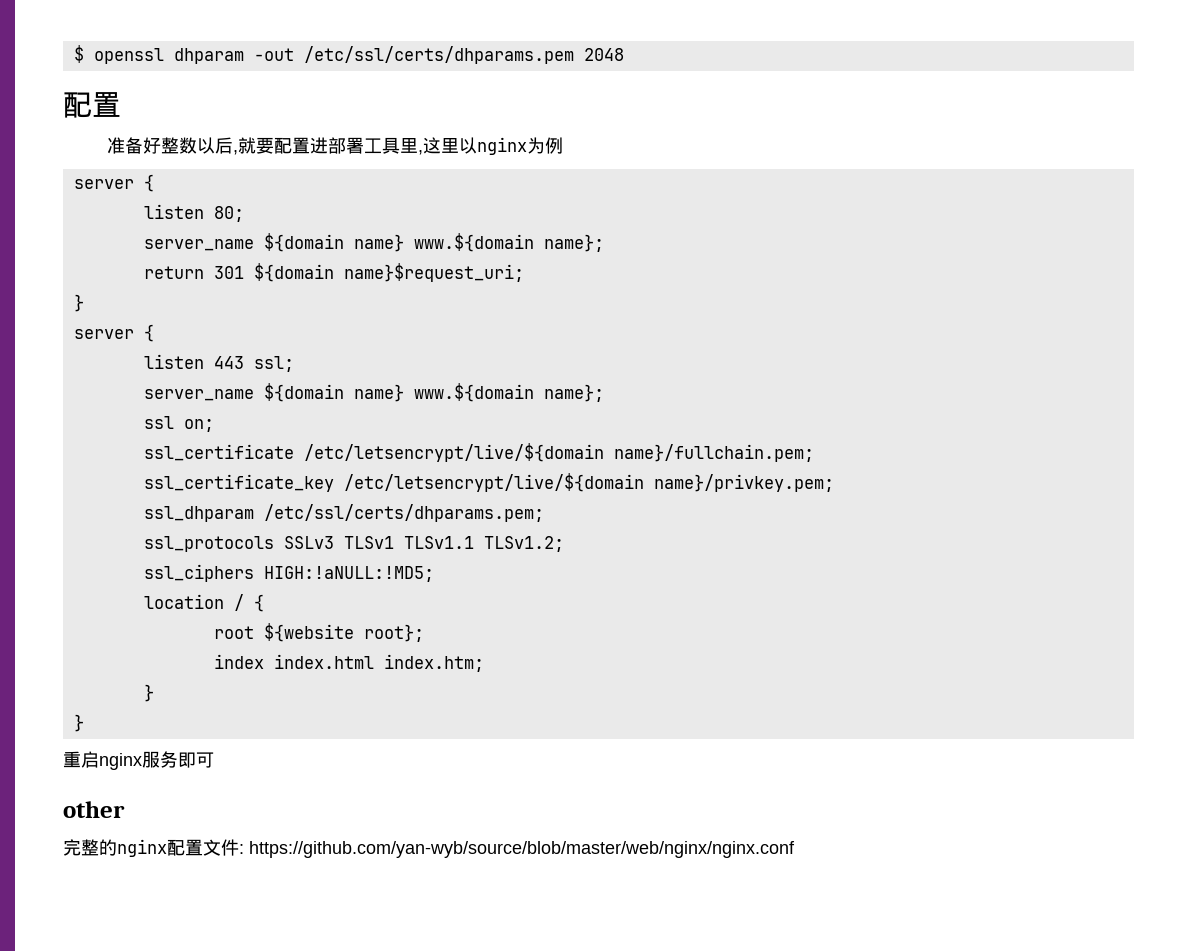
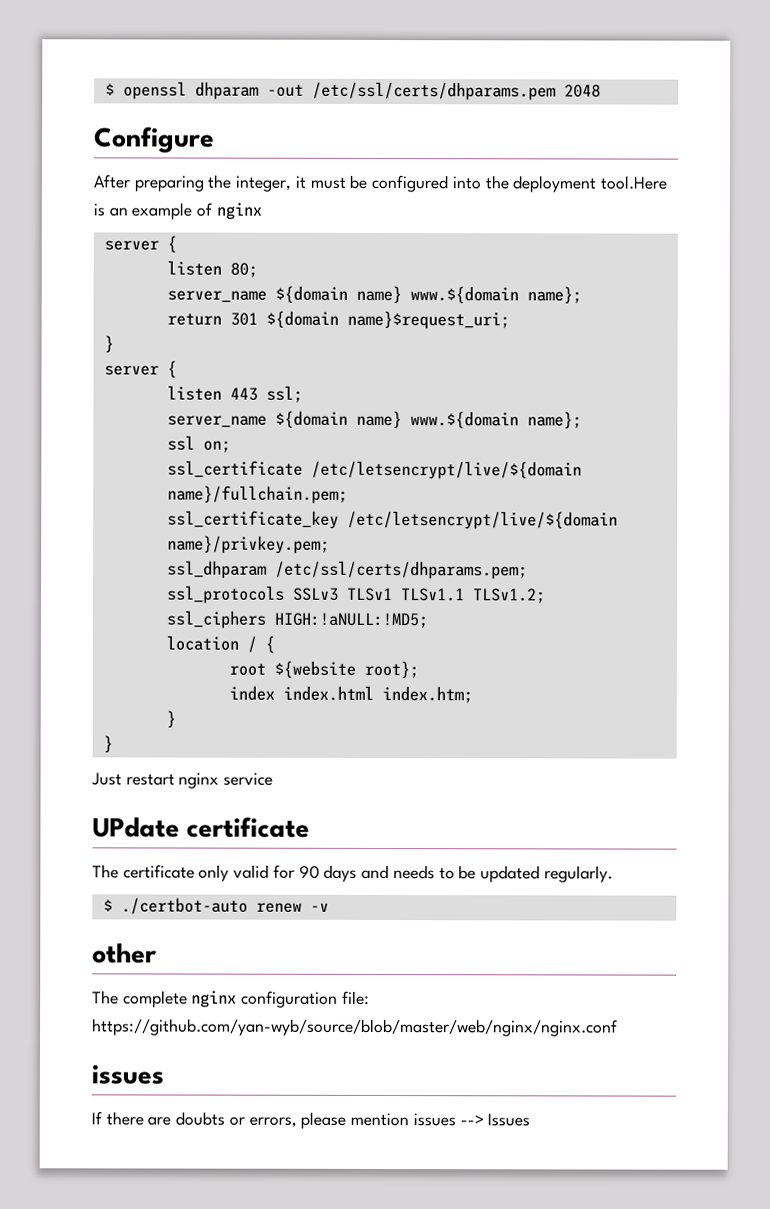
  $ openssl dhparam -out /etc/ssl/certs/dhparams.pem 2048
- 配置
- 准备好整数以后,就要配置进部署工具里,这里以nginx为例
+ Configure
+ After preparing the integer, it must be configured into the deployment tool.Here is an example of nginx
- 重启nginx服务即可
+ Just restart nginx service
+ UPdate certificate
+ The certificate only valid for 90 days and needs to be updated regularly.
+ $ ./certbot-auto renew -v
  other
- 完整的nginx配置文件: https://github.com/yan-wyb/source/blob/master/web/nginx/nginx.conf
+ The complete nginx configuration file: https://github.com/yan-wyb/source/blob/master/web/nginx/nginx.conf
+ issues
+ If there are doubts or errors, please mention issues --> Issues

